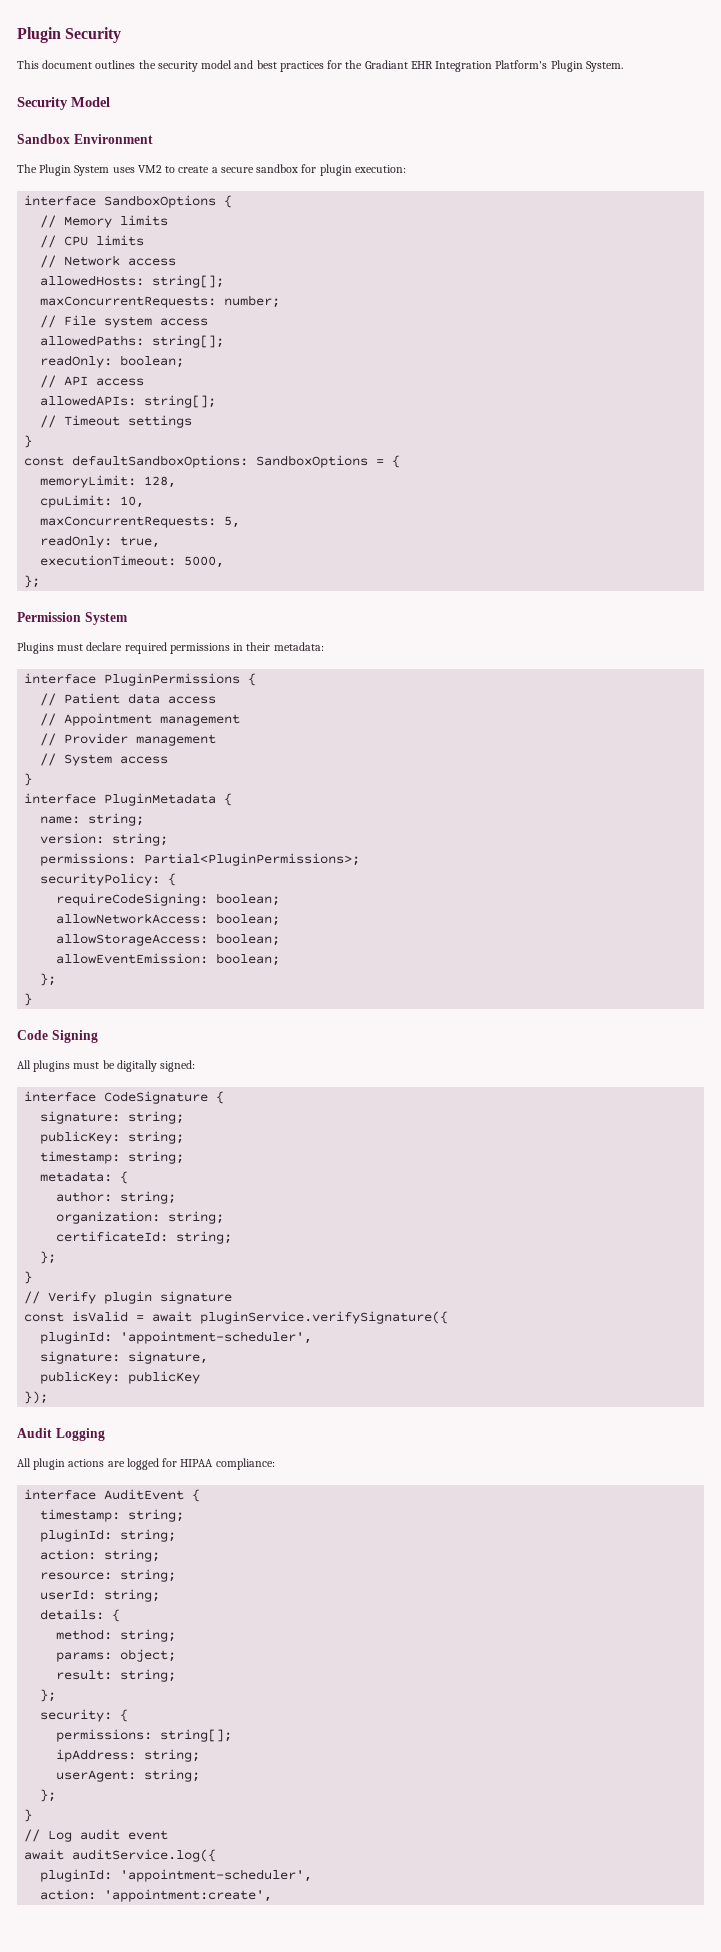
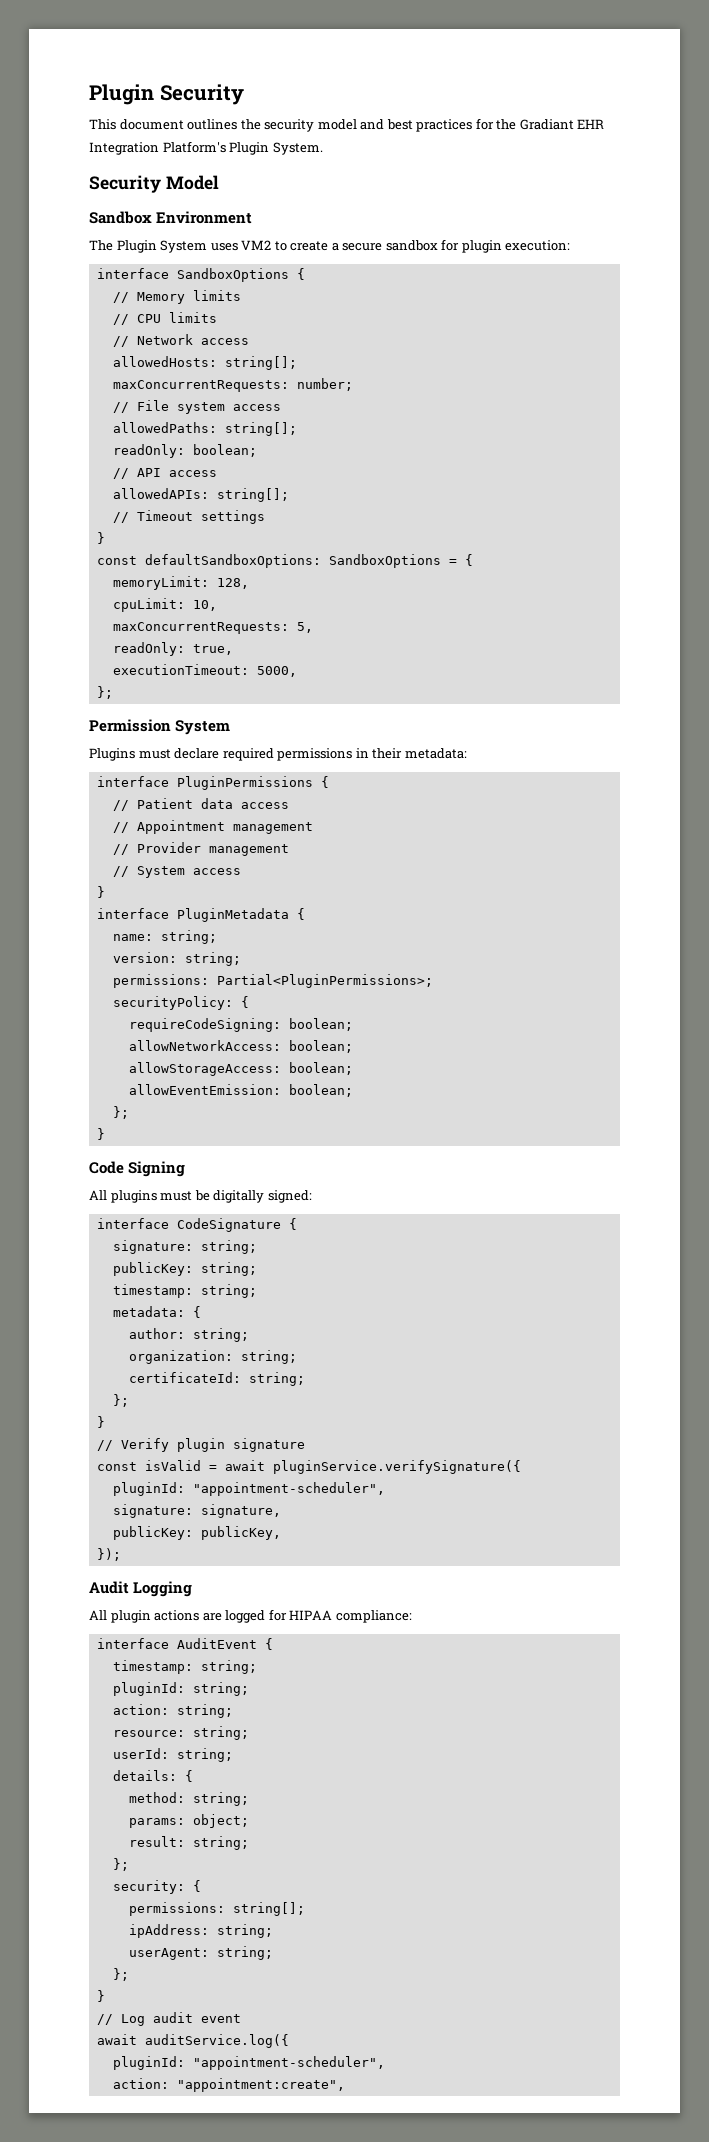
  const isValid = await pluginService.verifySignature({
- pluginId: 'appointment-scheduler',
+ pluginId: "appointment-scheduler",
- publicKey: publicKey
+ publicKey: publicKey,
  await auditService.log({
- pluginId: 'appointment-scheduler',
- action: 'appointment:create',
+ pluginId: "appointment-scheduler",
+ action: "appointment:create",

